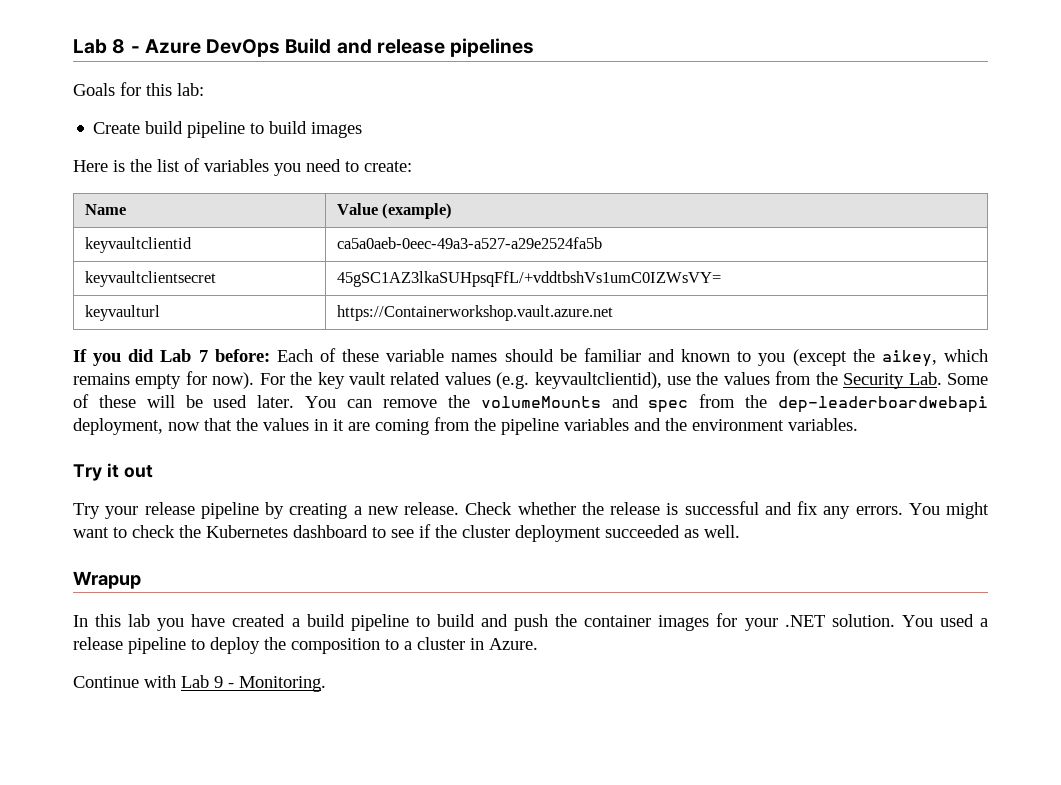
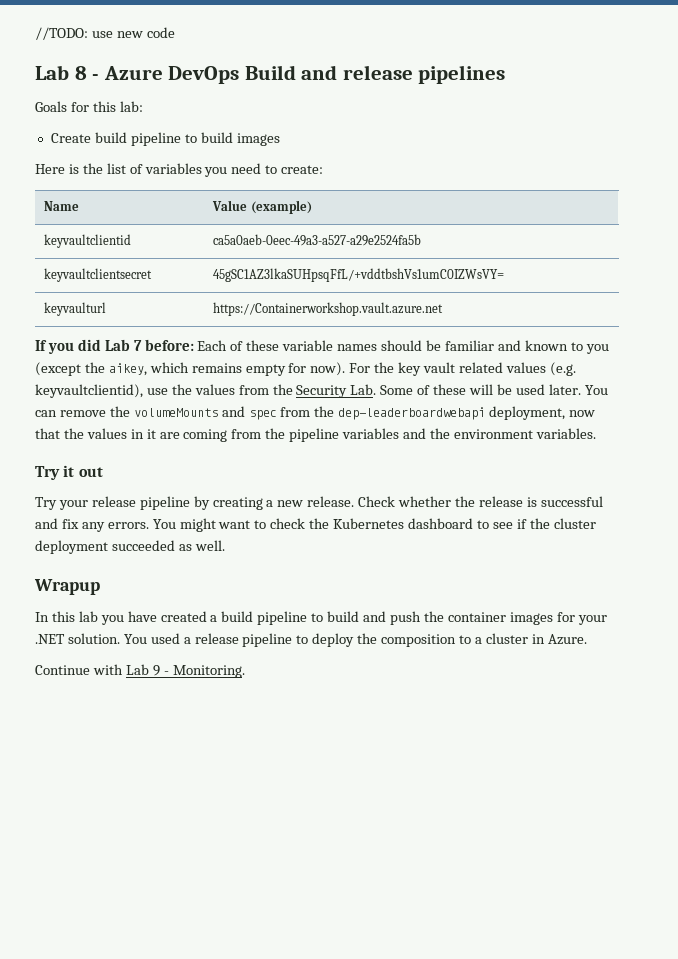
+ //TODO: use new code

